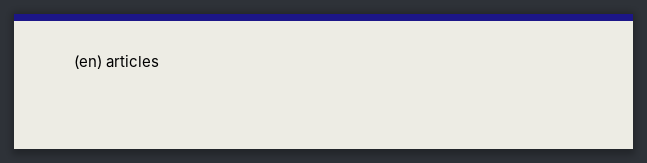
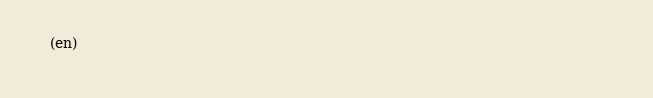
- (en) articles
+ (en)

